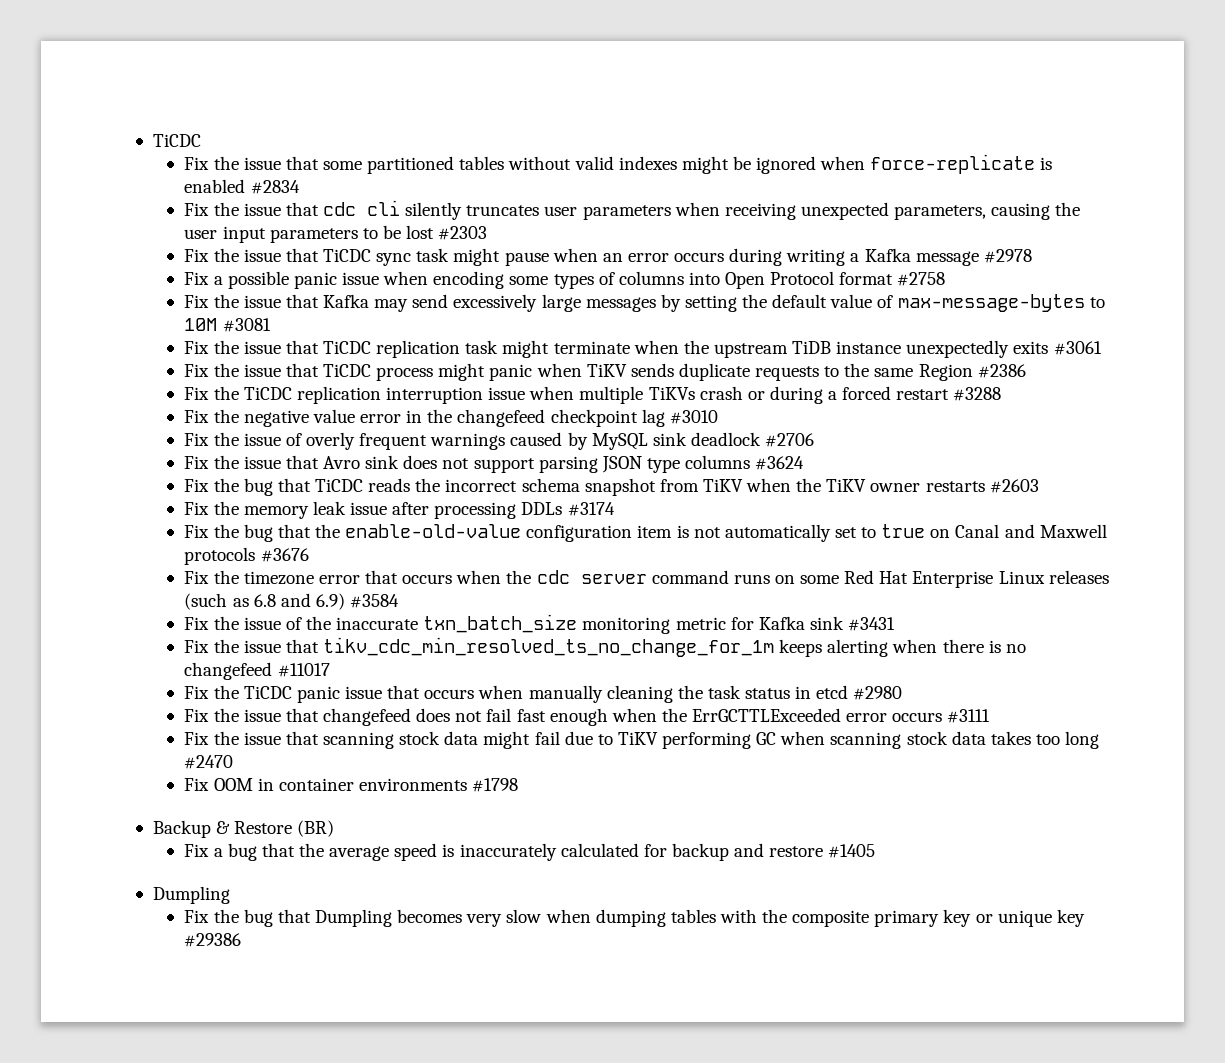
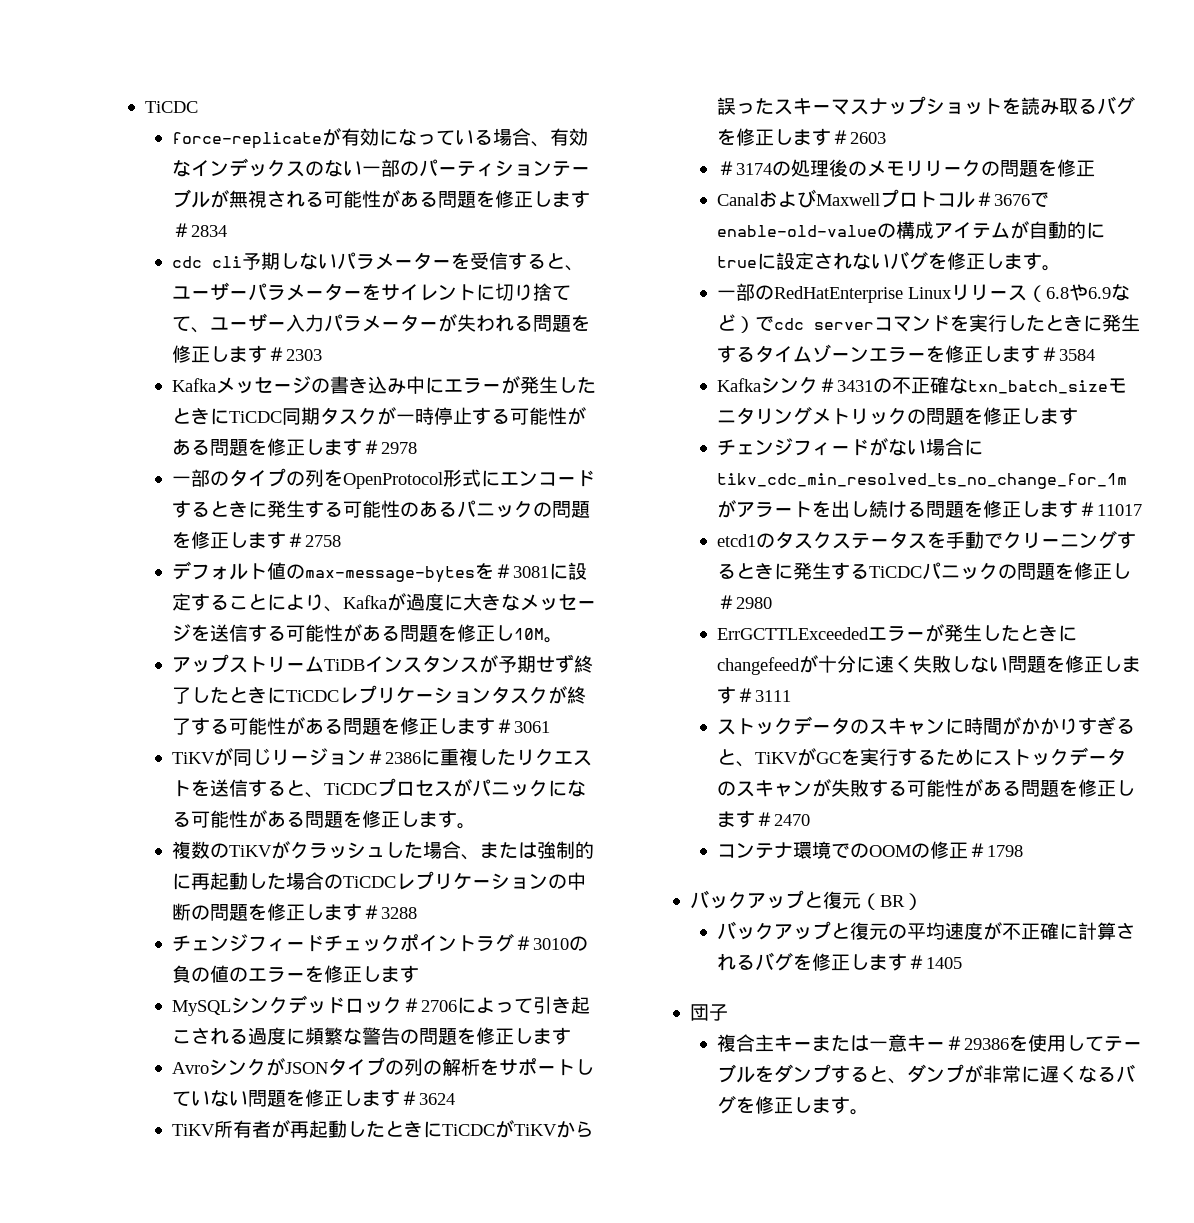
- Fix the issue that some partitioned tables without valid indexes might be ignored when force-replicate is enabled #2834
- Fix the issue that cdc cli silently truncates user parameters when receiving unexpected parameters, causing the user input parameters to be lost #2303
- Fix the issue that TiCDC sync task might pause when an error occurs during writing a Kafka message #2978
- Fix a possible panic issue when encoding some types of columns into Open Protocol format #2758
- Fix the issue that Kafka may send excessively large messages by setting the default value of max-message-bytes to 10M #3081
- Fix the issue that TiCDC replication task might terminate when the upstream TiDB instance unexpectedly exits #3061
- Fix the issue that TiCDC process might panic when TiKV sends duplicate requests to the same Region #2386
- Fix the TiCDC replication interruption issue when multiple TiKVs crash or during a forced restart #3288
- Fix the negative value error in the changefeed checkpoint lag #3010
- Fix the issue of overly frequent warnings caused by MySQL sink deadlock #2706
- Fix the issue that Avro sink does not support parsing JSON type columns #3624
- Fix the bug that TiCDC reads the incorrect schema snapshot from TiKV when the TiKV owner restarts #2603
- Fix the memory leak issue after processing DDLs #3174
- Fix the bug that the enable-old-value configuration item is not automatically set to true on Canal and Maxwell protocols #3676
- Fix the timezone error that occurs when the cdc server command runs on some Red Hat Enterprise Linux releases (such as 6.8 and 6.9) #3584
- Fix the issue of the inaccurate txn_batch_size monitoring metric for Kafka sink #3431
- Fix the issue that tikv_cdc_min_resolved_ts_no_change_for_1m keeps alerting when there is no changefeed #11017
- Fix the TiCDC panic issue that occurs when manually cleaning the task status in etcd #2980
- Fix the issue that changefeed does not fail fast enough when the ErrGCTTLExceeded error occurs #3111
- Fix the issue that scanning stock data might fail due to TiKV performing GC when scanning stock data takes too long #2470
- Fix OOM in container environments #1798
- Backup & Restore (BR)
- Fix a bug that the average speed is inaccurately calculated for backup and restore #1405
- Dumpling
- Fix the bug that Dumpling becomes very slow when dumping tables with the composite primary key or unique key #29386
+ force-replicateが有効になっている場合、有効なインデックスのない一部のパーティションテーブルが無視される可能性がある問題を修正します＃2834
+ cdc cli予期しないパラメーターを受信すると、ユーザーパラメーターをサイレントに切り捨てて、ユーザー入力パラメーターが失われる問題を修正します＃2303
+ Kafkaメッセージの書き込み中にエラーが発生したときにTiCDC同期タスクが一時停止する可能性がある問題を修正します＃2978
+ 一部のタイプの列をOpenProtocol形式にエンコードするときに発生する可能性のあるパニックの問題を修正します＃2758
+ デフォルト値のmax-message-bytesを＃3081に設定することにより、Kafkaが過度に大きなメッセージを送信する可能性がある問題を修正し10M。
+ アップストリームTiDBインスタンスが予期せず終了したときにTiCDCレプリケーションタスクが終了する可能性がある問題を修正します＃3061
+ TiKVが同じリージョン＃2386に重複したリクエストを送信すると、TiCDCプロセスがパニックになる可能性がある問題を修正します。
+ 複数のTiKVがクラッシュした場合、または強制的に再起動した場合のTiCDCレプリケーションの中断の問題を修正します＃3288
+ チェンジフィードチェックポイントラグ＃3010の負の値のエラーを修正します
+ MySQLシンクデッドロック＃2706によって引き起こされる過度に頻繁な警告の問題を修正します
+ AvroシンクがJSONタイプの列の解析をサポートしていない問題を修正します＃3624
+ TiKV所有者が再起動したときにTiCDCがTiKVから誤ったスキーマスナップショットを読み取るバグを修正します＃2603
+ ＃3174の処理後のメモリリークの問題を修正
+ CanalおよびMaxwellプロトコル＃3676でenable-old-valueの構成アイテムが自動的にtrueに設定されないバグを修正します。
+ 一部のRedHatEnterprise Linuxリリース（6.8や6.9など）でcdc serverコマンドを実行したときに発生するタイムゾーンエラーを修正します＃3584
+ Kafkaシンク＃3431の不正確なtxn_batch_sizeモニタリングメトリックの問題を修正します
+ チェンジフィードがない場合にtikv_cdc_min_resolved_ts_no_change_for_1mがアラートを出し続ける問題を修正します＃11017
+ etcd1のタスクステータスを手動でクリーニングするときに発生するTiCDCパニックの問題を修正し＃2980
+ ErrGCTTLExceededエラーが発生したときにchangefeedが十分に速く失敗しない問題を修正します＃3111
+ ストックデータのスキャンに時間がかかりすぎると、TiKVがGCを実行するためにストックデータのスキャンが失敗する可能性がある問題を修正します＃2470
+ コンテナ環境でのOOMの修正＃1798
+ バックアップと復元（BR）
+ バックアップと復元の平均速度が不正確に計算されるバグを修正します＃1405
+ 団子
+ 複合主キーまたは一意キー＃29386を使用してテーブルをダンプすると、ダンプが非常に遅くなるバグを修正します。

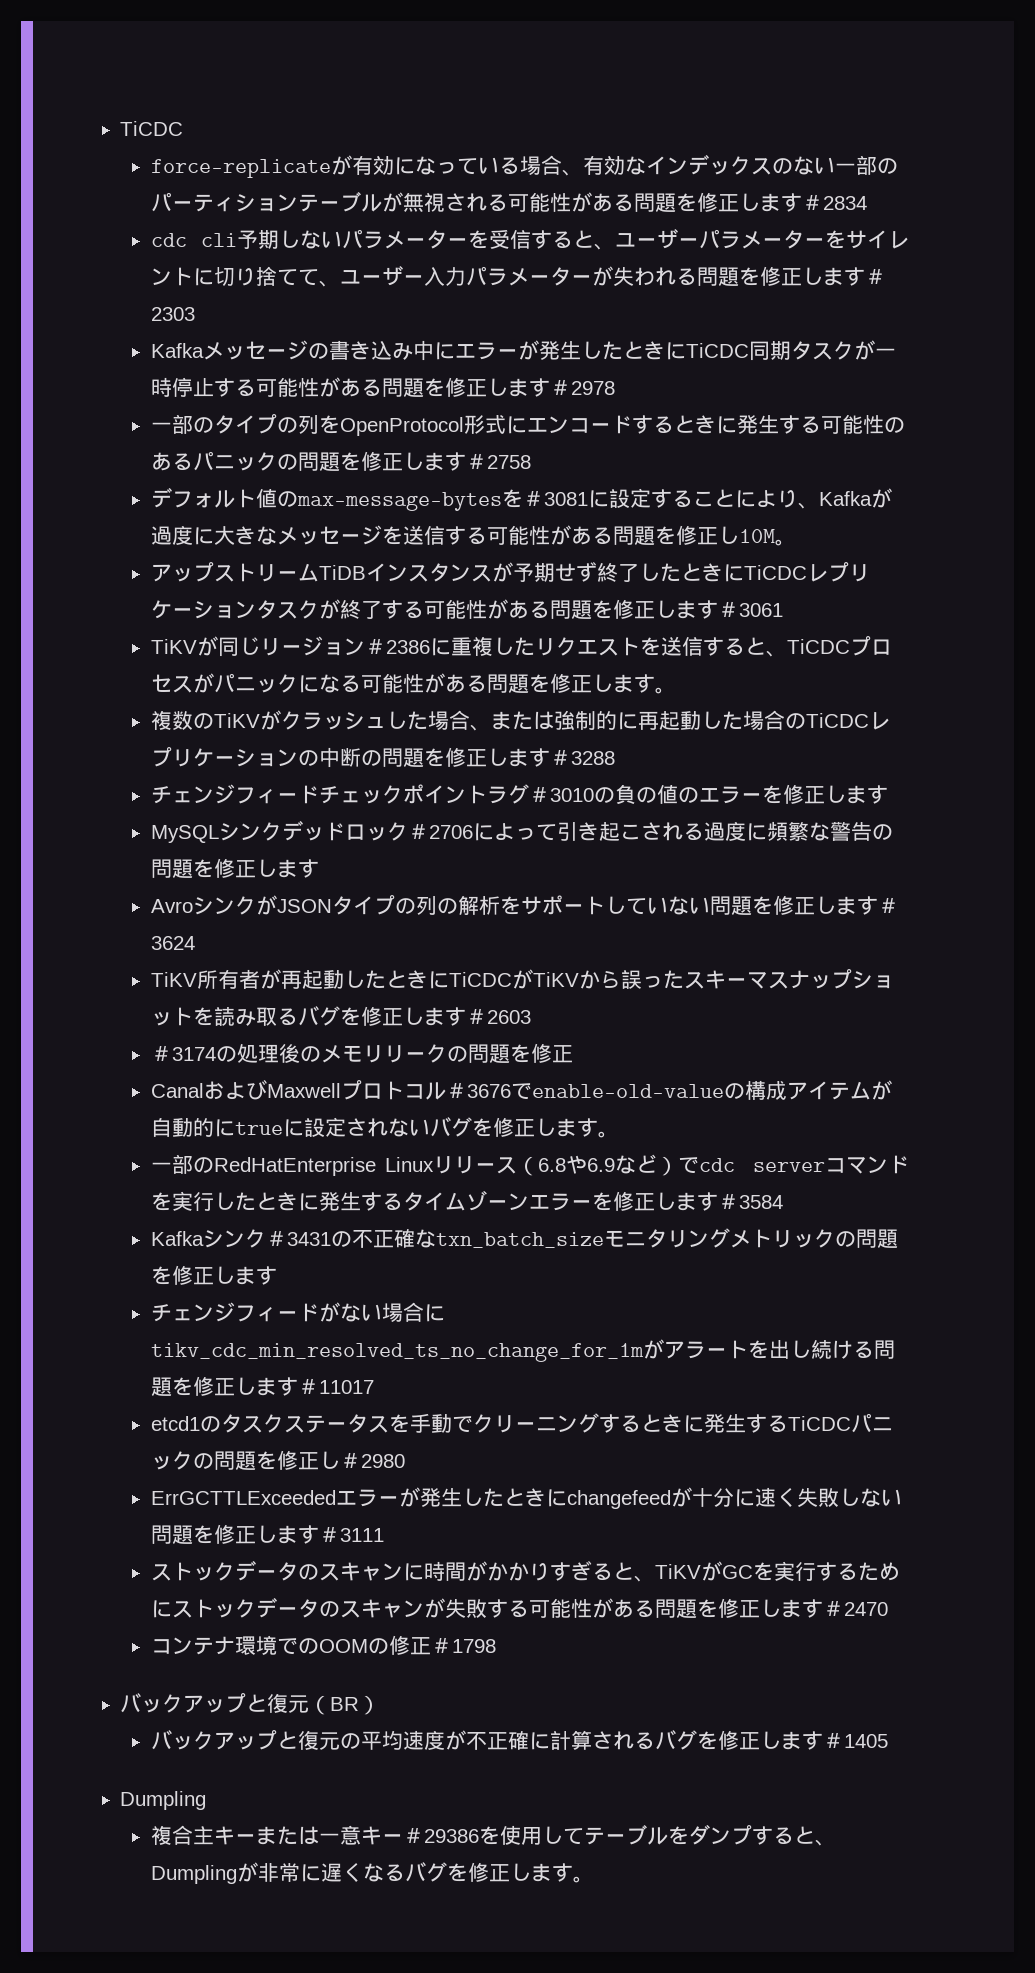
  バックアップと復元の平均速度が不正確に計算されるバグを修正します＃1405
- 団子
+ Dumpling
- 複合主キーまたは一意キー＃29386を使用してテーブルをダンプすると、ダンプが非常に遅くなるバグを修正します。
+ 複合主キーまたは一意キー＃29386を使用してテーブルをダンプすると、Dumplingが非常に遅くなるバグを修正します。

